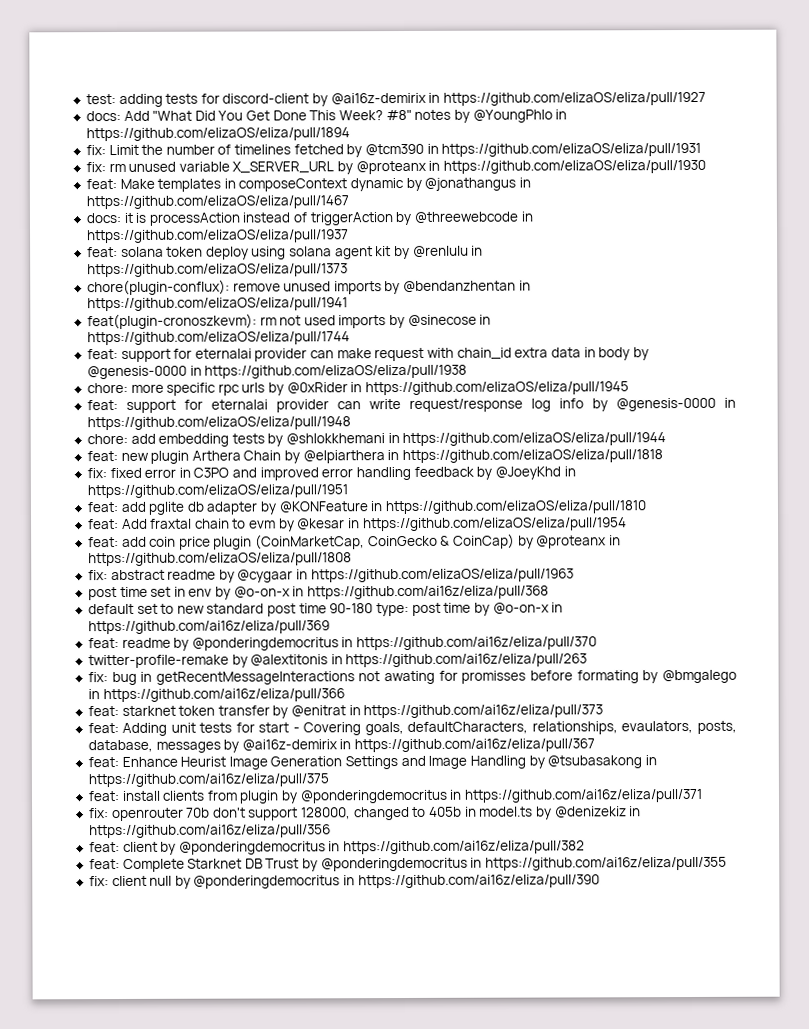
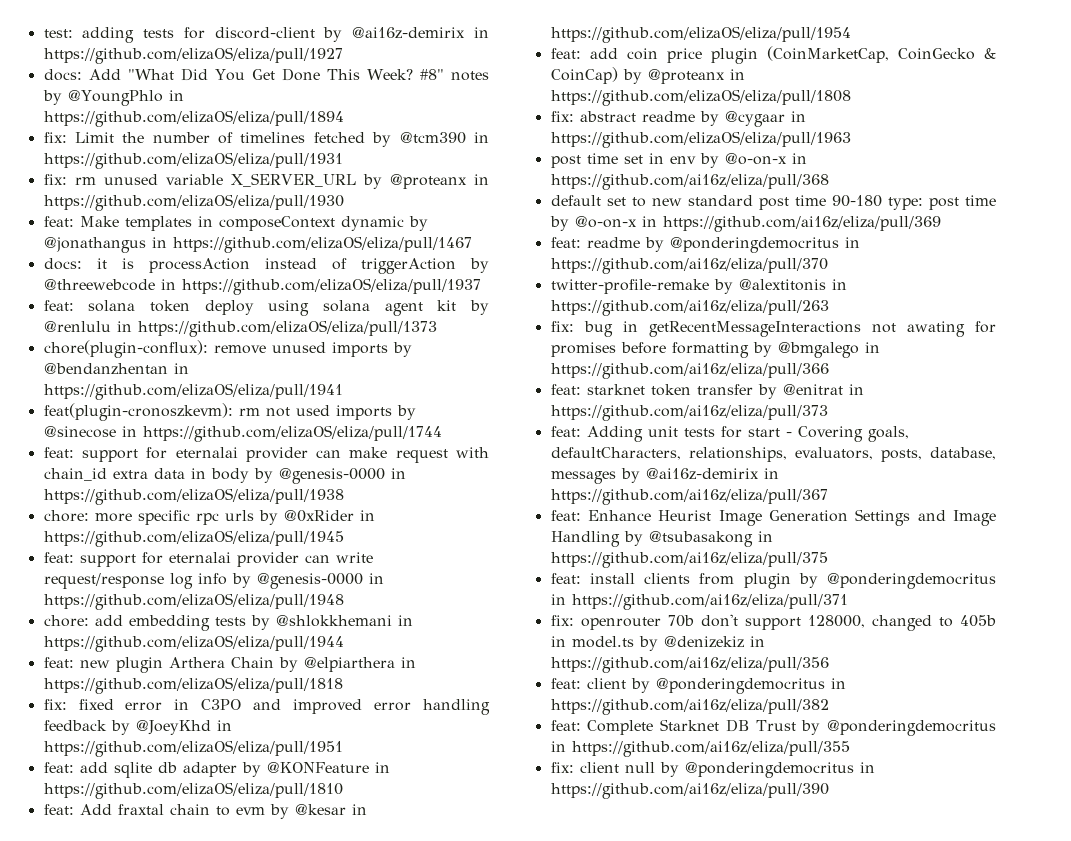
- feat: add pglite db adapter by @KONFeature in https://github.com/elizaOS/eliza/pull/1810
+ feat: add sqlite db adapter by @KONFeature in https://github.com/elizaOS/eliza/pull/1810
- fix: bug in getRecentMessageInteractions not awating for promisses before formating by @bmgalego in https://github.com/ai16z/eliza/pull/366
+ fix: bug in getRecentMessageInteractions not awating for promises before formatting by @bmgalego in https://github.com/ai16z/eliza/pull/366
- feat: Adding unit tests for start - Covering goals, defaultCharacters, relationships, evaulators, posts, database, messages by @ai16z-demirix in https://github.com/ai16z/eliza/pull/367
+ feat: Adding unit tests for start - Covering goals, defaultCharacters, relationships, evaluators, posts, database, messages by @ai16z-demirix in https://github.com/ai16z/eliza/pull/367

